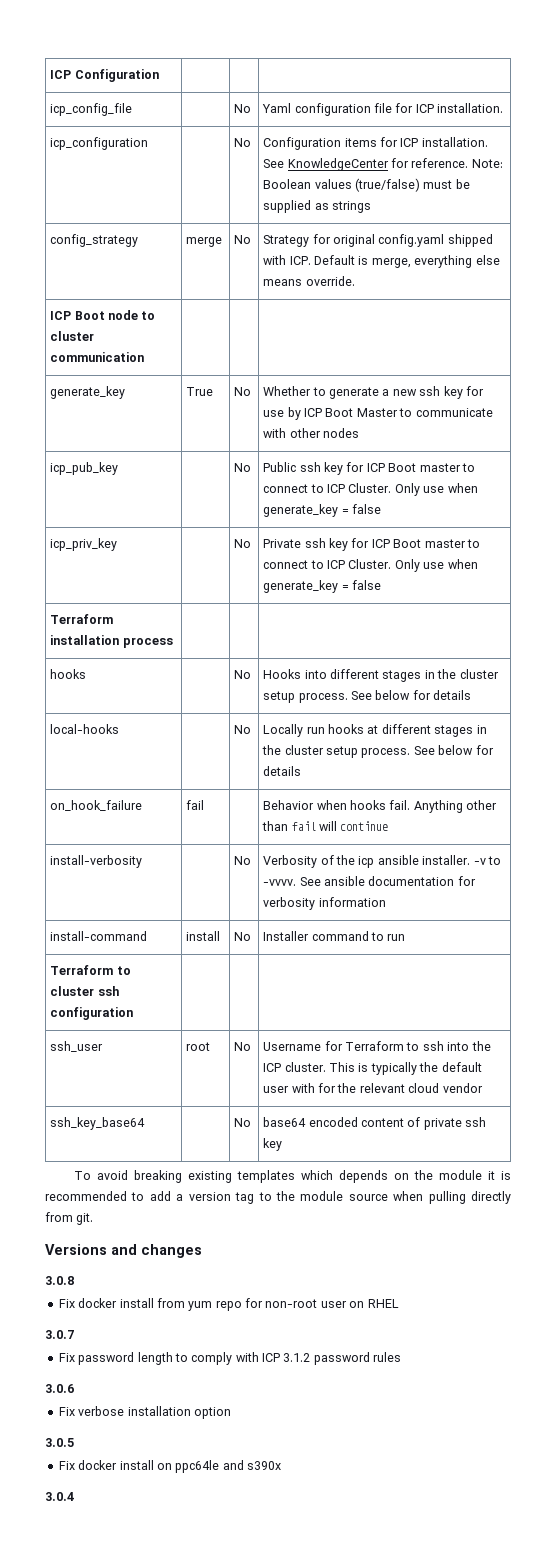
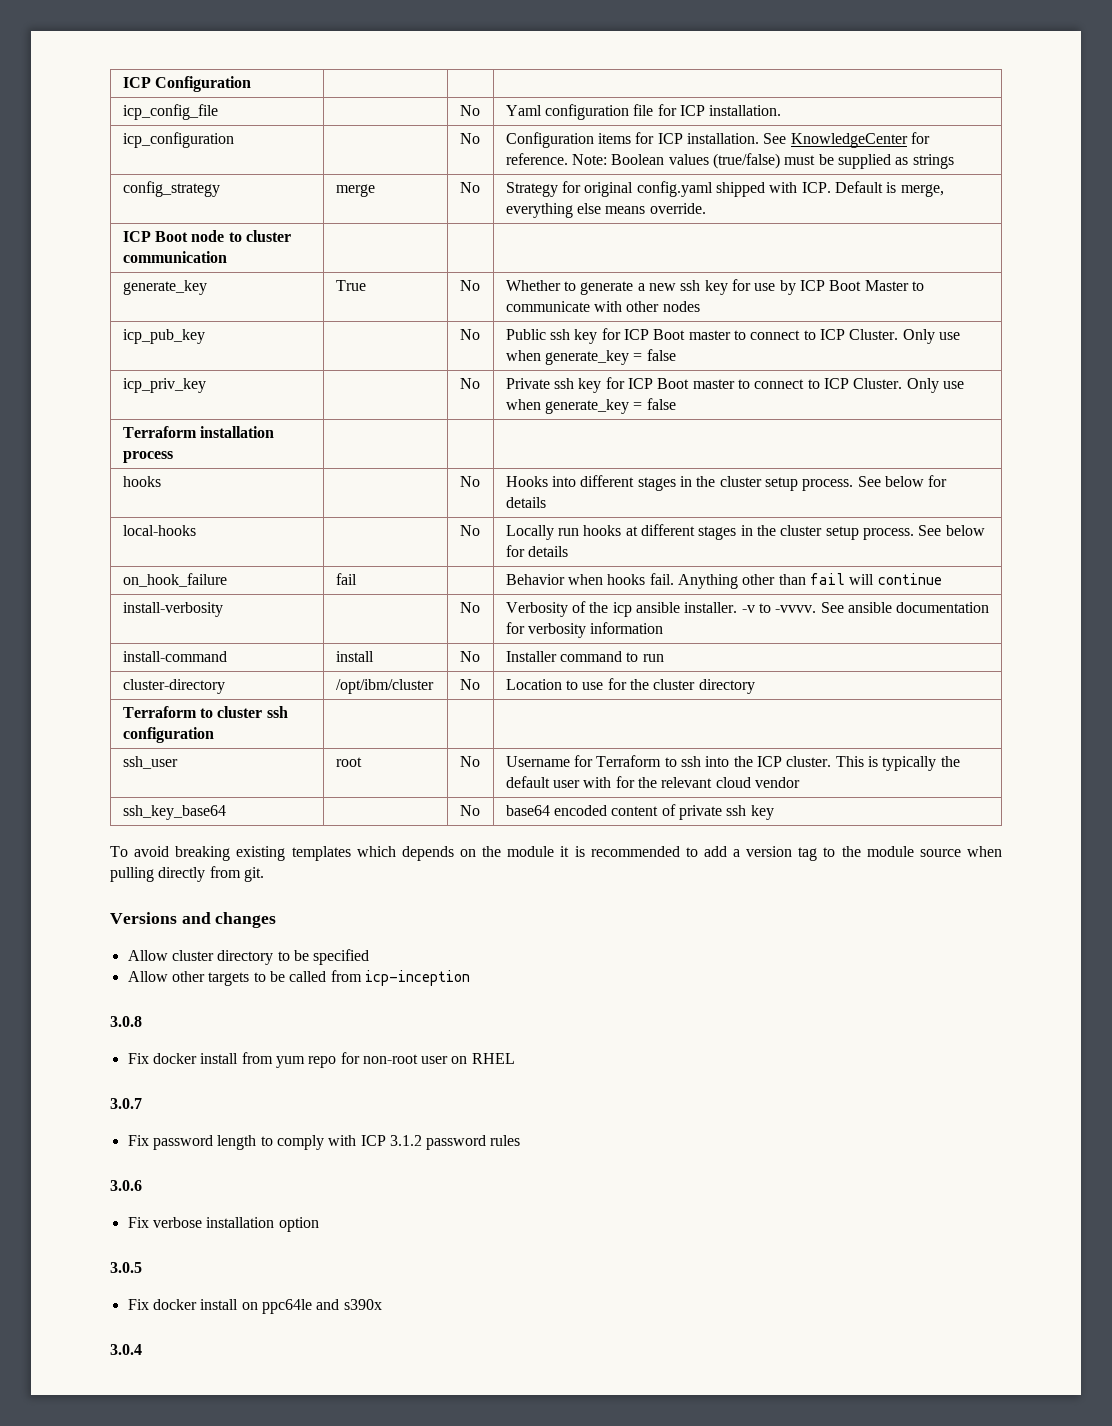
+ cluster-directory | /opt/ibm/cluster | No | Location to use for the cluster directory
+ Allow cluster directory to be specified
+ Allow other targets to be called from icp-inception

